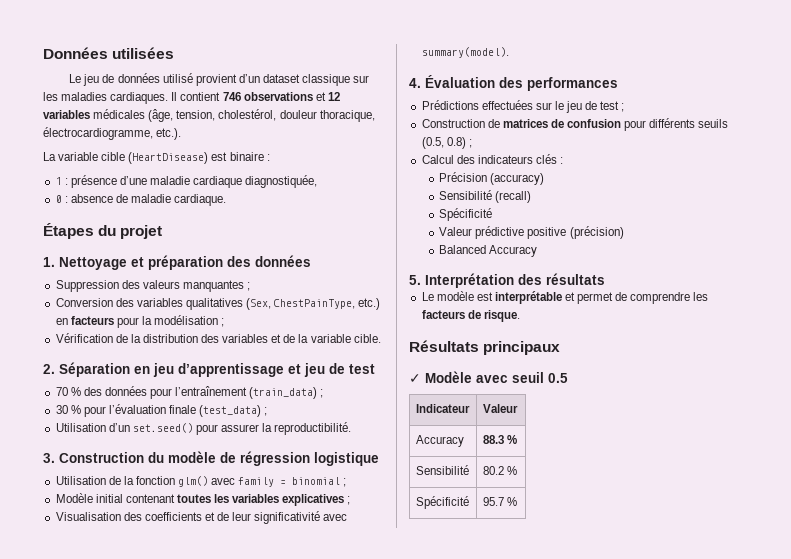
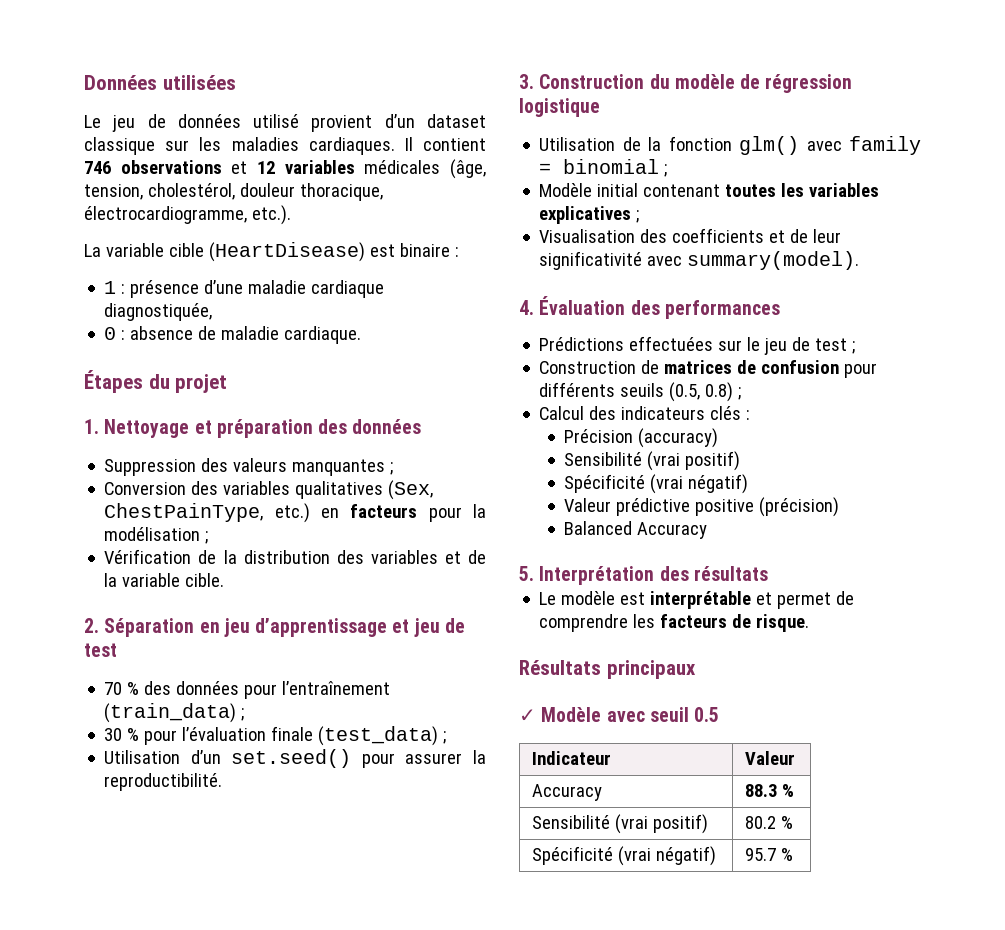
  Précision (accuracy)
- Sensibilité (recall)
- Spécificité
+ Sensibilité (vrai positif)
+ Spécificité (vrai négatif)
- Sensibilité | 80.2 %
+ Sensibilité (vrai positif) | 80.2 %
- Spécificité | 95.7 %
+ Spécificité (vrai négatif) | 95.7 %

